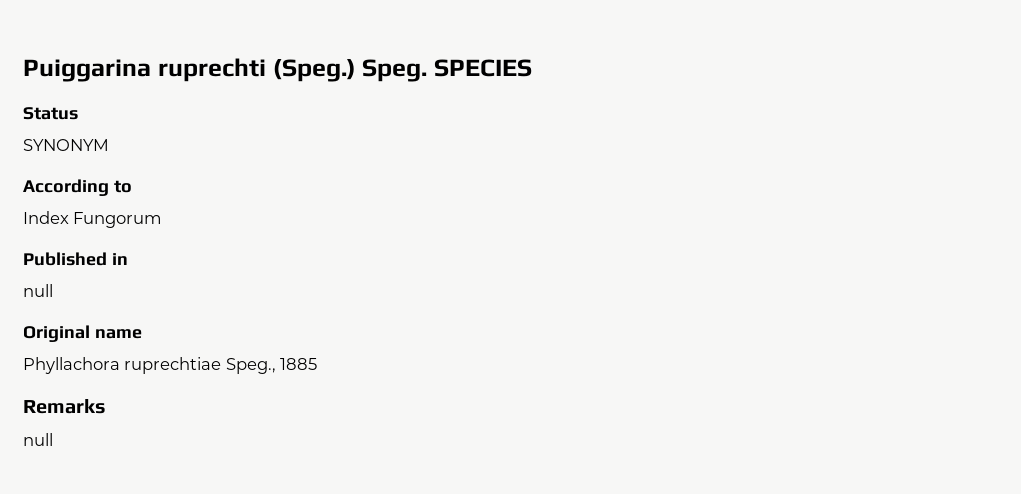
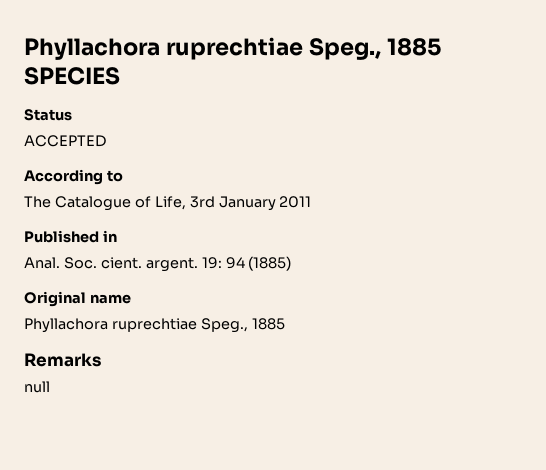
- Puiggarina ruprechti (Speg.) Speg. SPECIES
+ Phyllachora ruprechtiae Speg., 1885 SPECIES
- SYNONYM
+ ACCEPTED
- Index Fungorum
+ The Catalogue of Life, 3rd January 2011
  Published in
- null
+ Anal. Soc. cient. argent. 19: 94 (1885)

